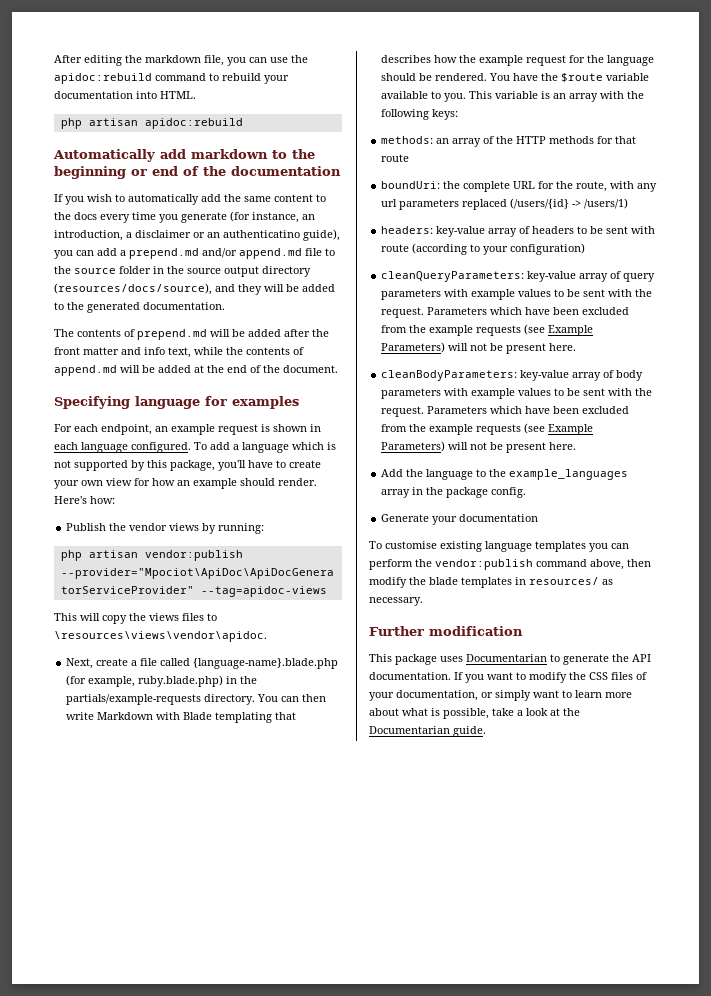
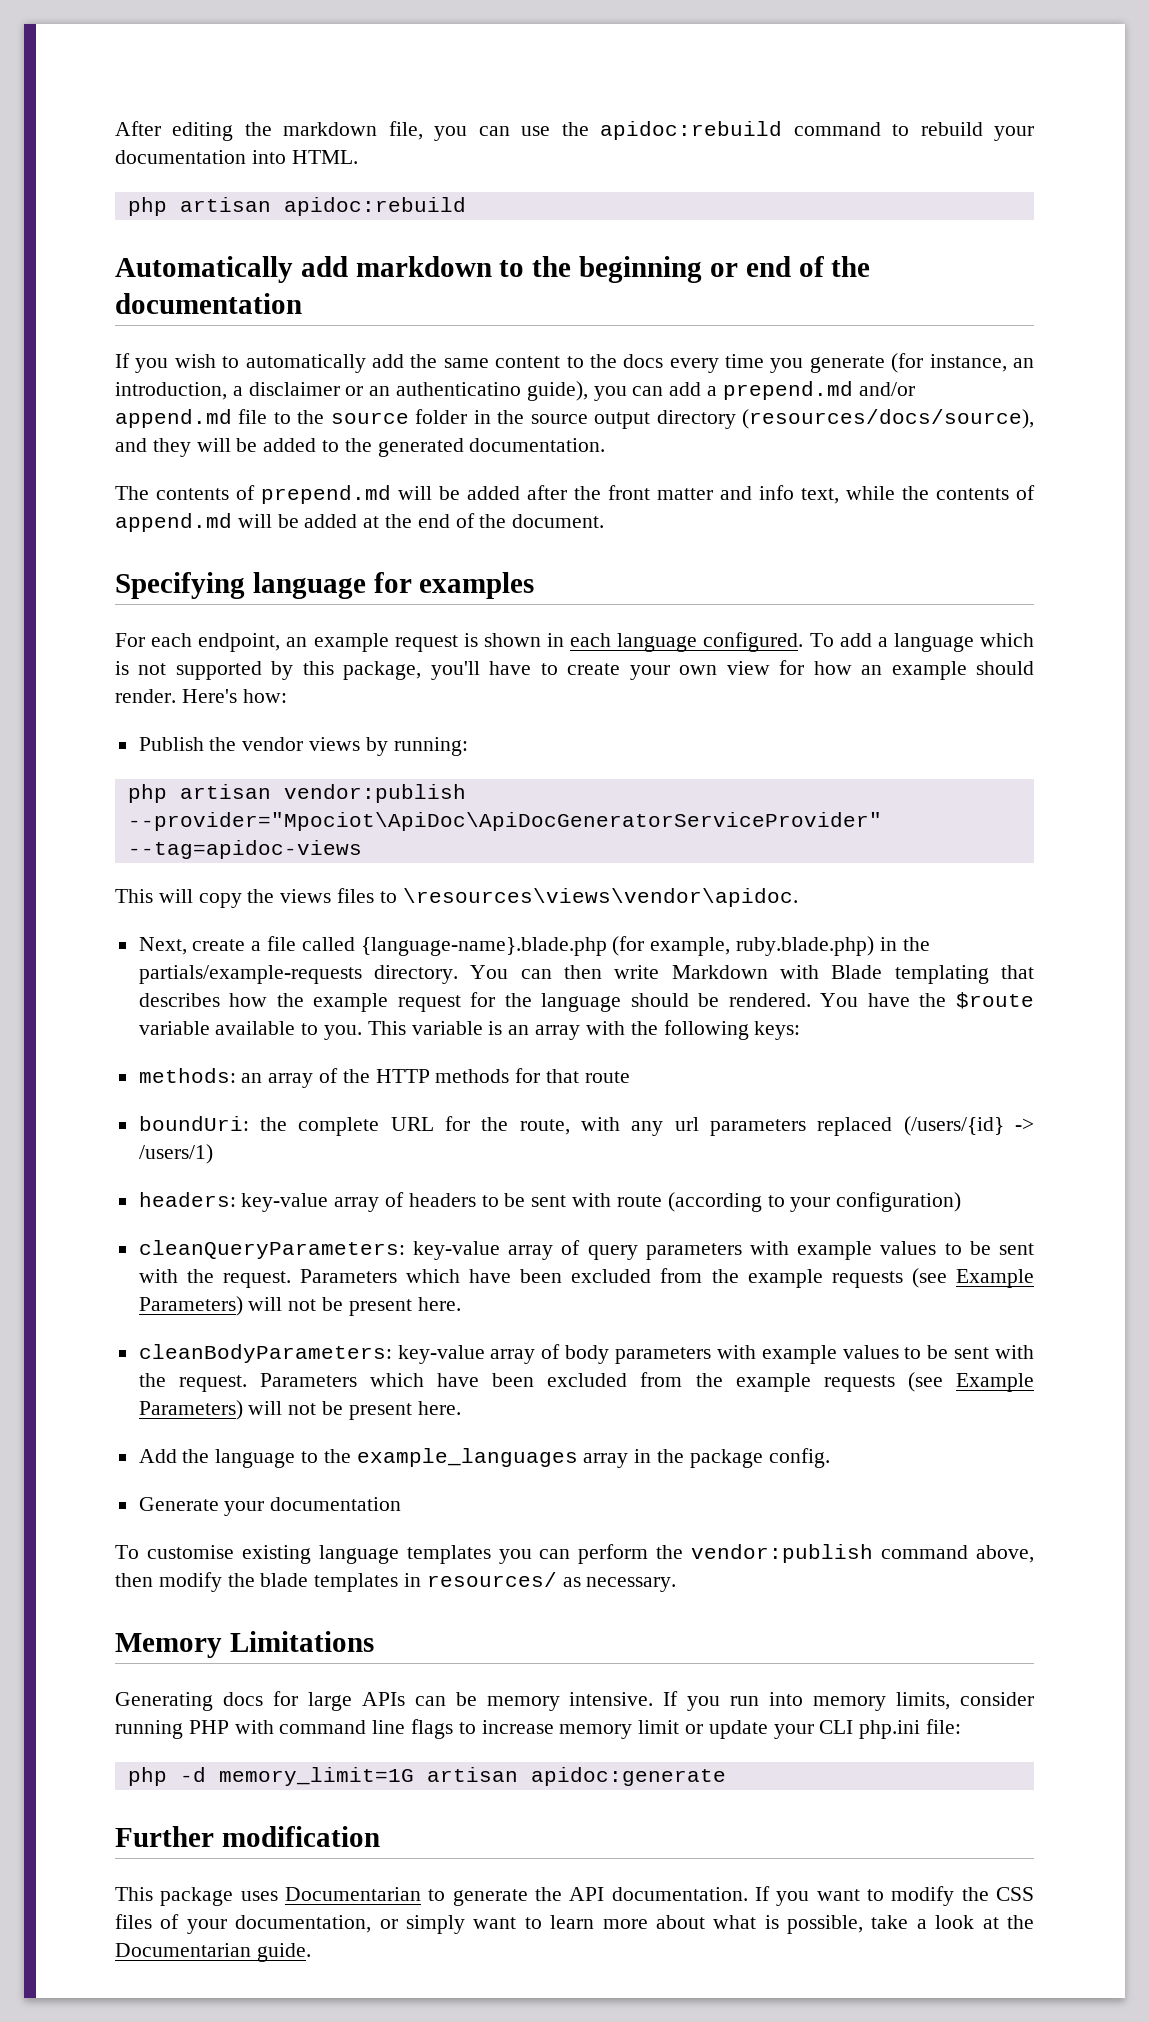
+ Memory Limitations
+ Generating docs for large APIs can be memory intensive. If you run into memory limits, consider running PHP with command line flags to increase memory limit or update your CLI php.ini file:
+ php -d memory_limit=1G artisan apidoc:generate

